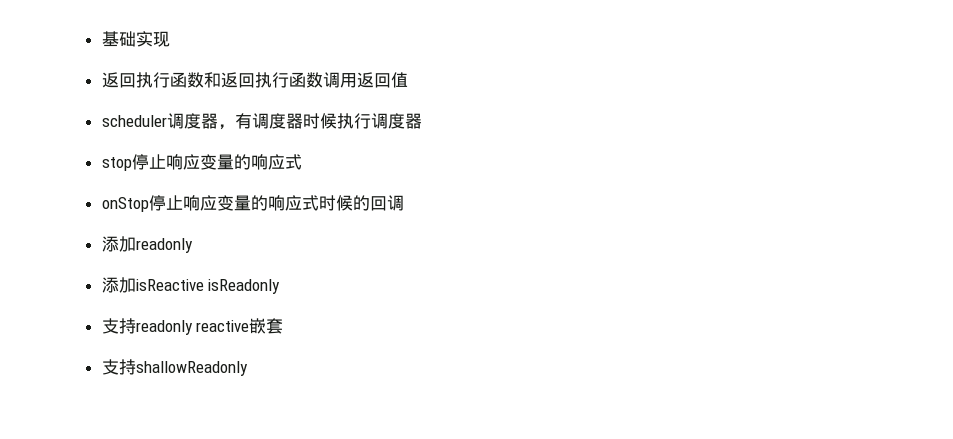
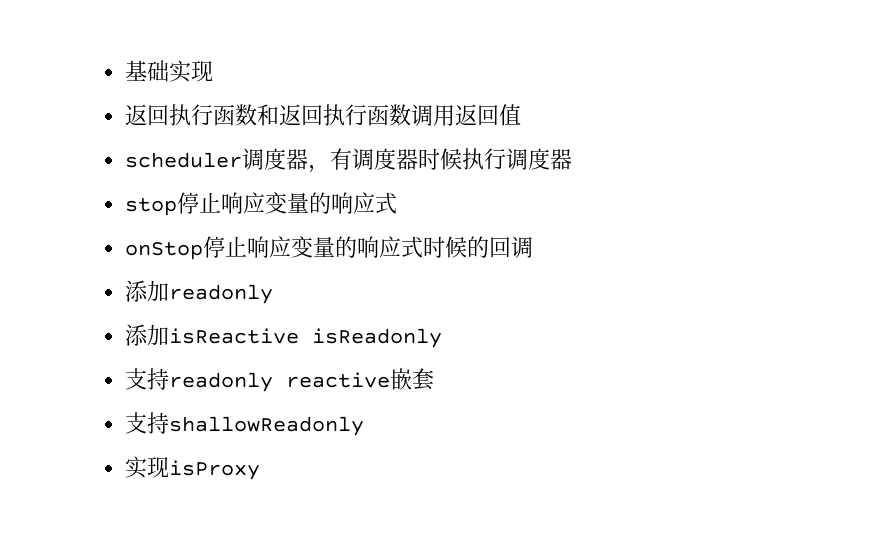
+ 实现isProxy

